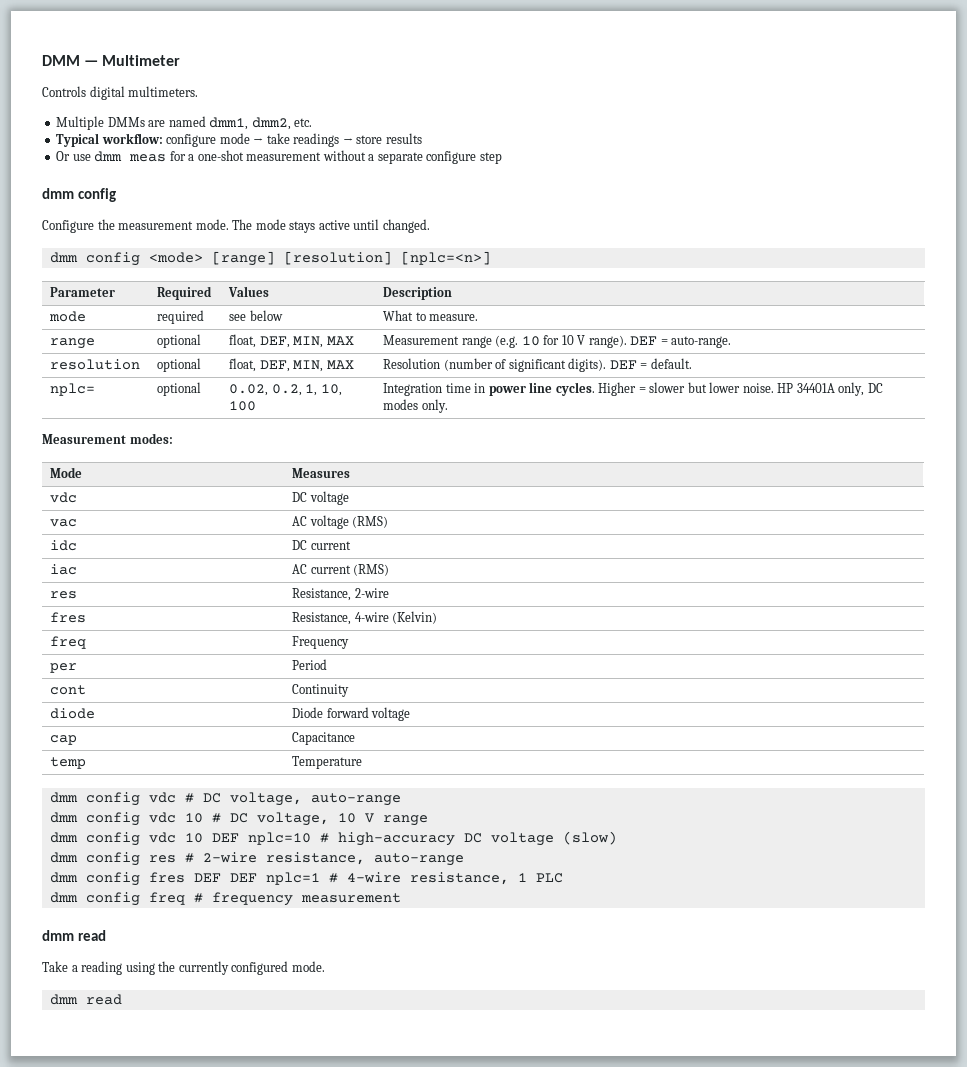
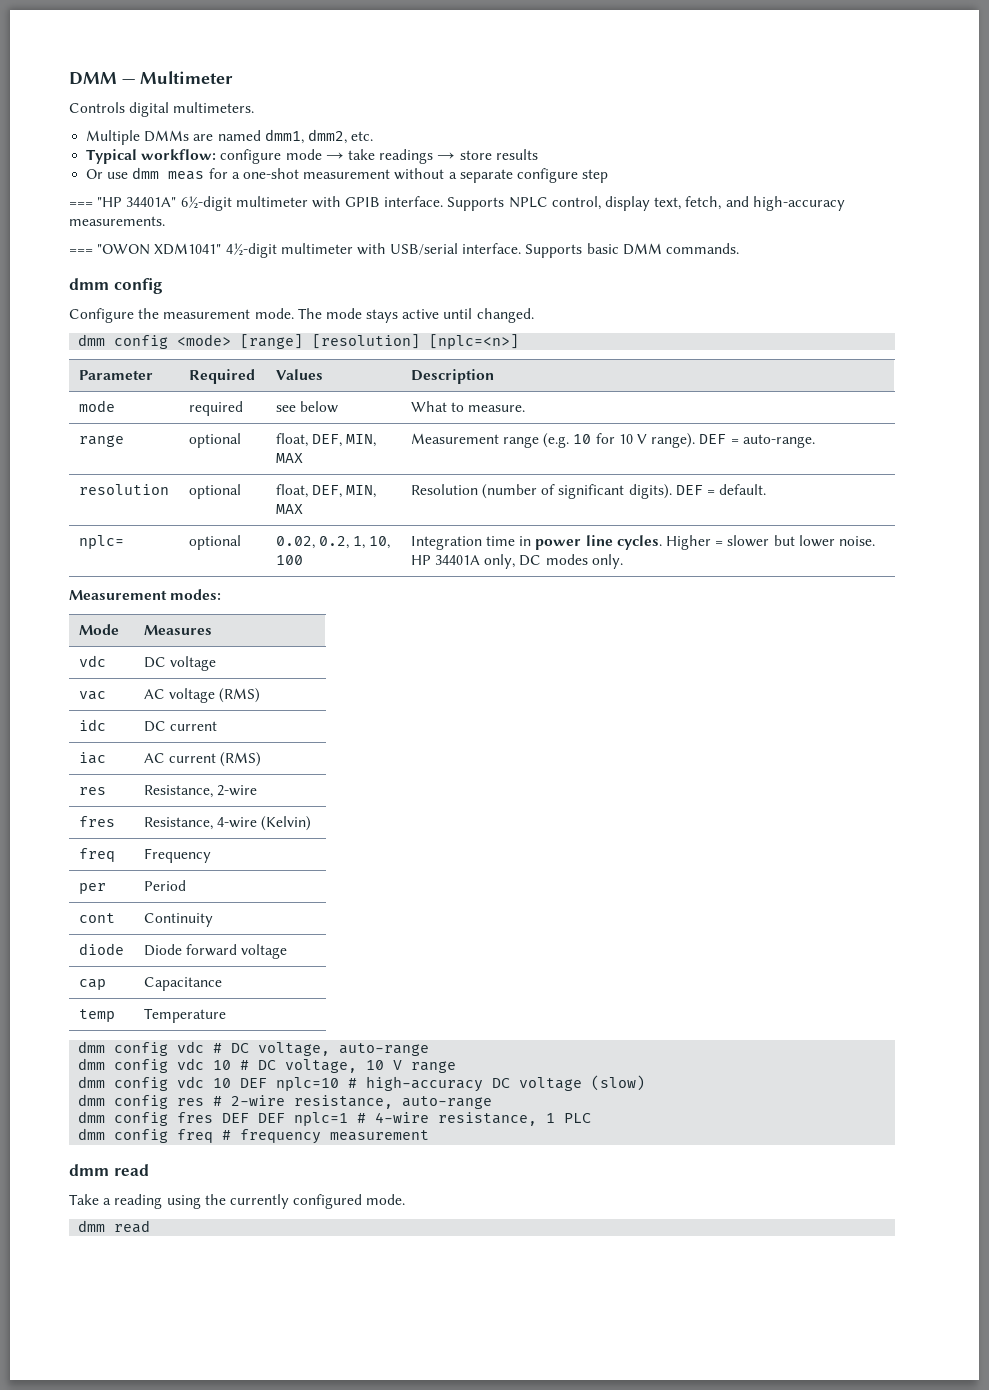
+ === "HP 34401A" 6½-digit multimeter with GPIB interface. Supports NPLC control, display text, fetch, and high-accuracy measurements.
+ === "OWON XDM1041" 4½-digit multimeter with USB/serial interface. Supports basic DMM commands.

